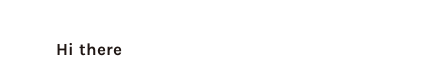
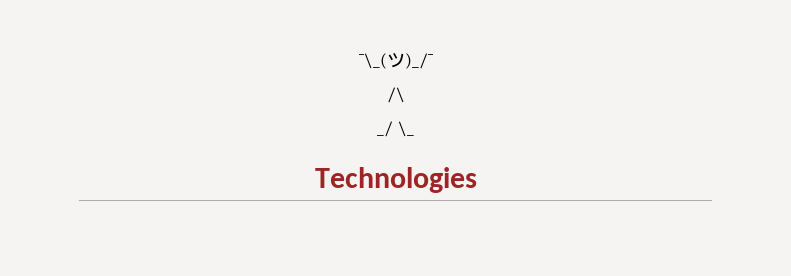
- Hi there
+ ¯\_(ツ)_/¯
+ /\
+ _/ \_
+ Technologies

